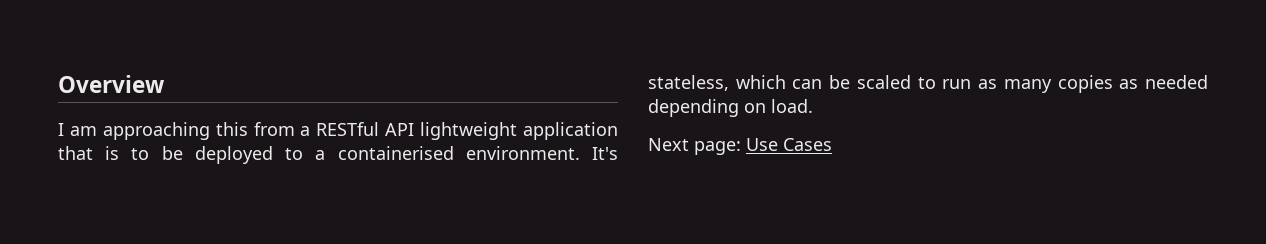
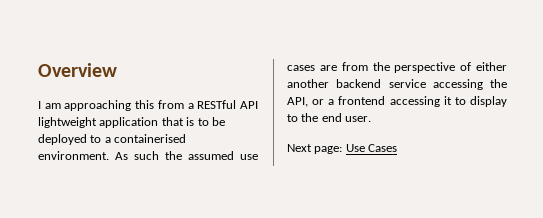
- It's stateless, which can be scaled to run as many copies as needed depending on load.
+ As such the assumed use cases are from the perspective of either another backend service accessing the API, or a frontend accessing it to display to the end user.

